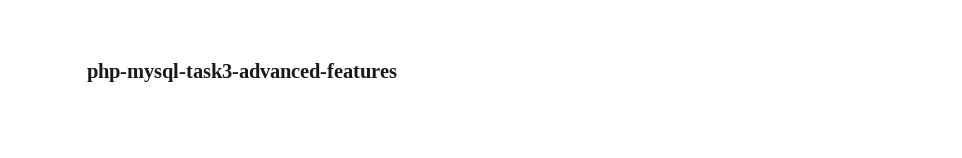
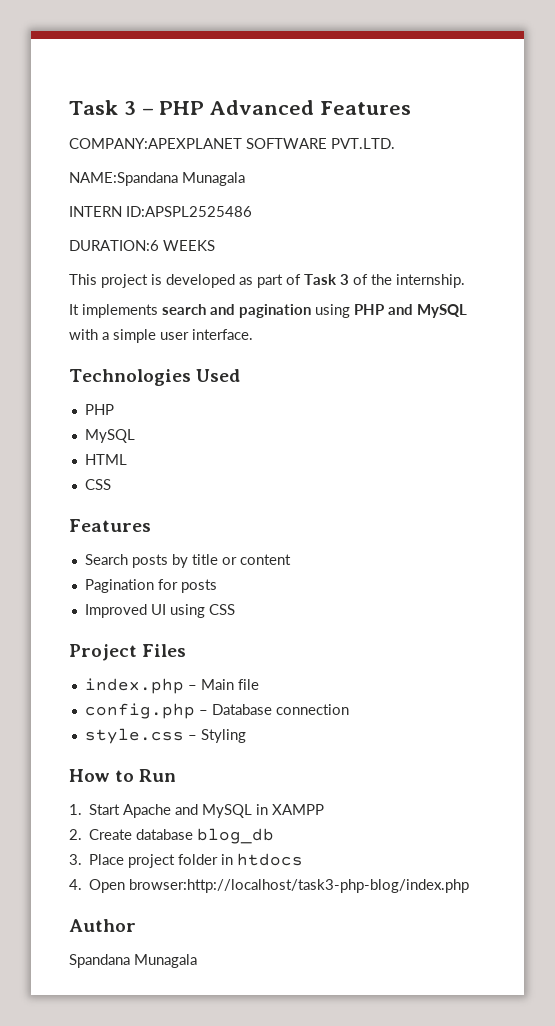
- php-mysql-task3-advanced-features
+ Task 3 – PHP Advanced Features
+ COMPANY:APEXPLANET SOFTWARE PVT.LTD.
+ NAME:Spandana Munagala
+ INTERN ID:APSPL2525486
+ DURATION:6 WEEKS
+ This project is developed as part of Task 3 of the internship.
+ It implements search and pagination using PHP and MySQL with a simple user interface.
+ Technologies Used
+ PHP
+ MySQL
+ HTML
+ CSS
+ Features
+ Search posts by title or content
+ Pagination for posts
+ Improved UI using CSS
+ Project Files
+ index.php – Main file
+ config.php – Database connection
+ style.css – Styling
+ How to Run
+ 1. Start Apache and MySQL in XAMPP
+ 2. Create database blog_db
+ 3. Place project folder in htdocs
+ 4. Open browser:http://localhost/task3-php-blog/index.php
+ Author
+ Spandana Munagala

